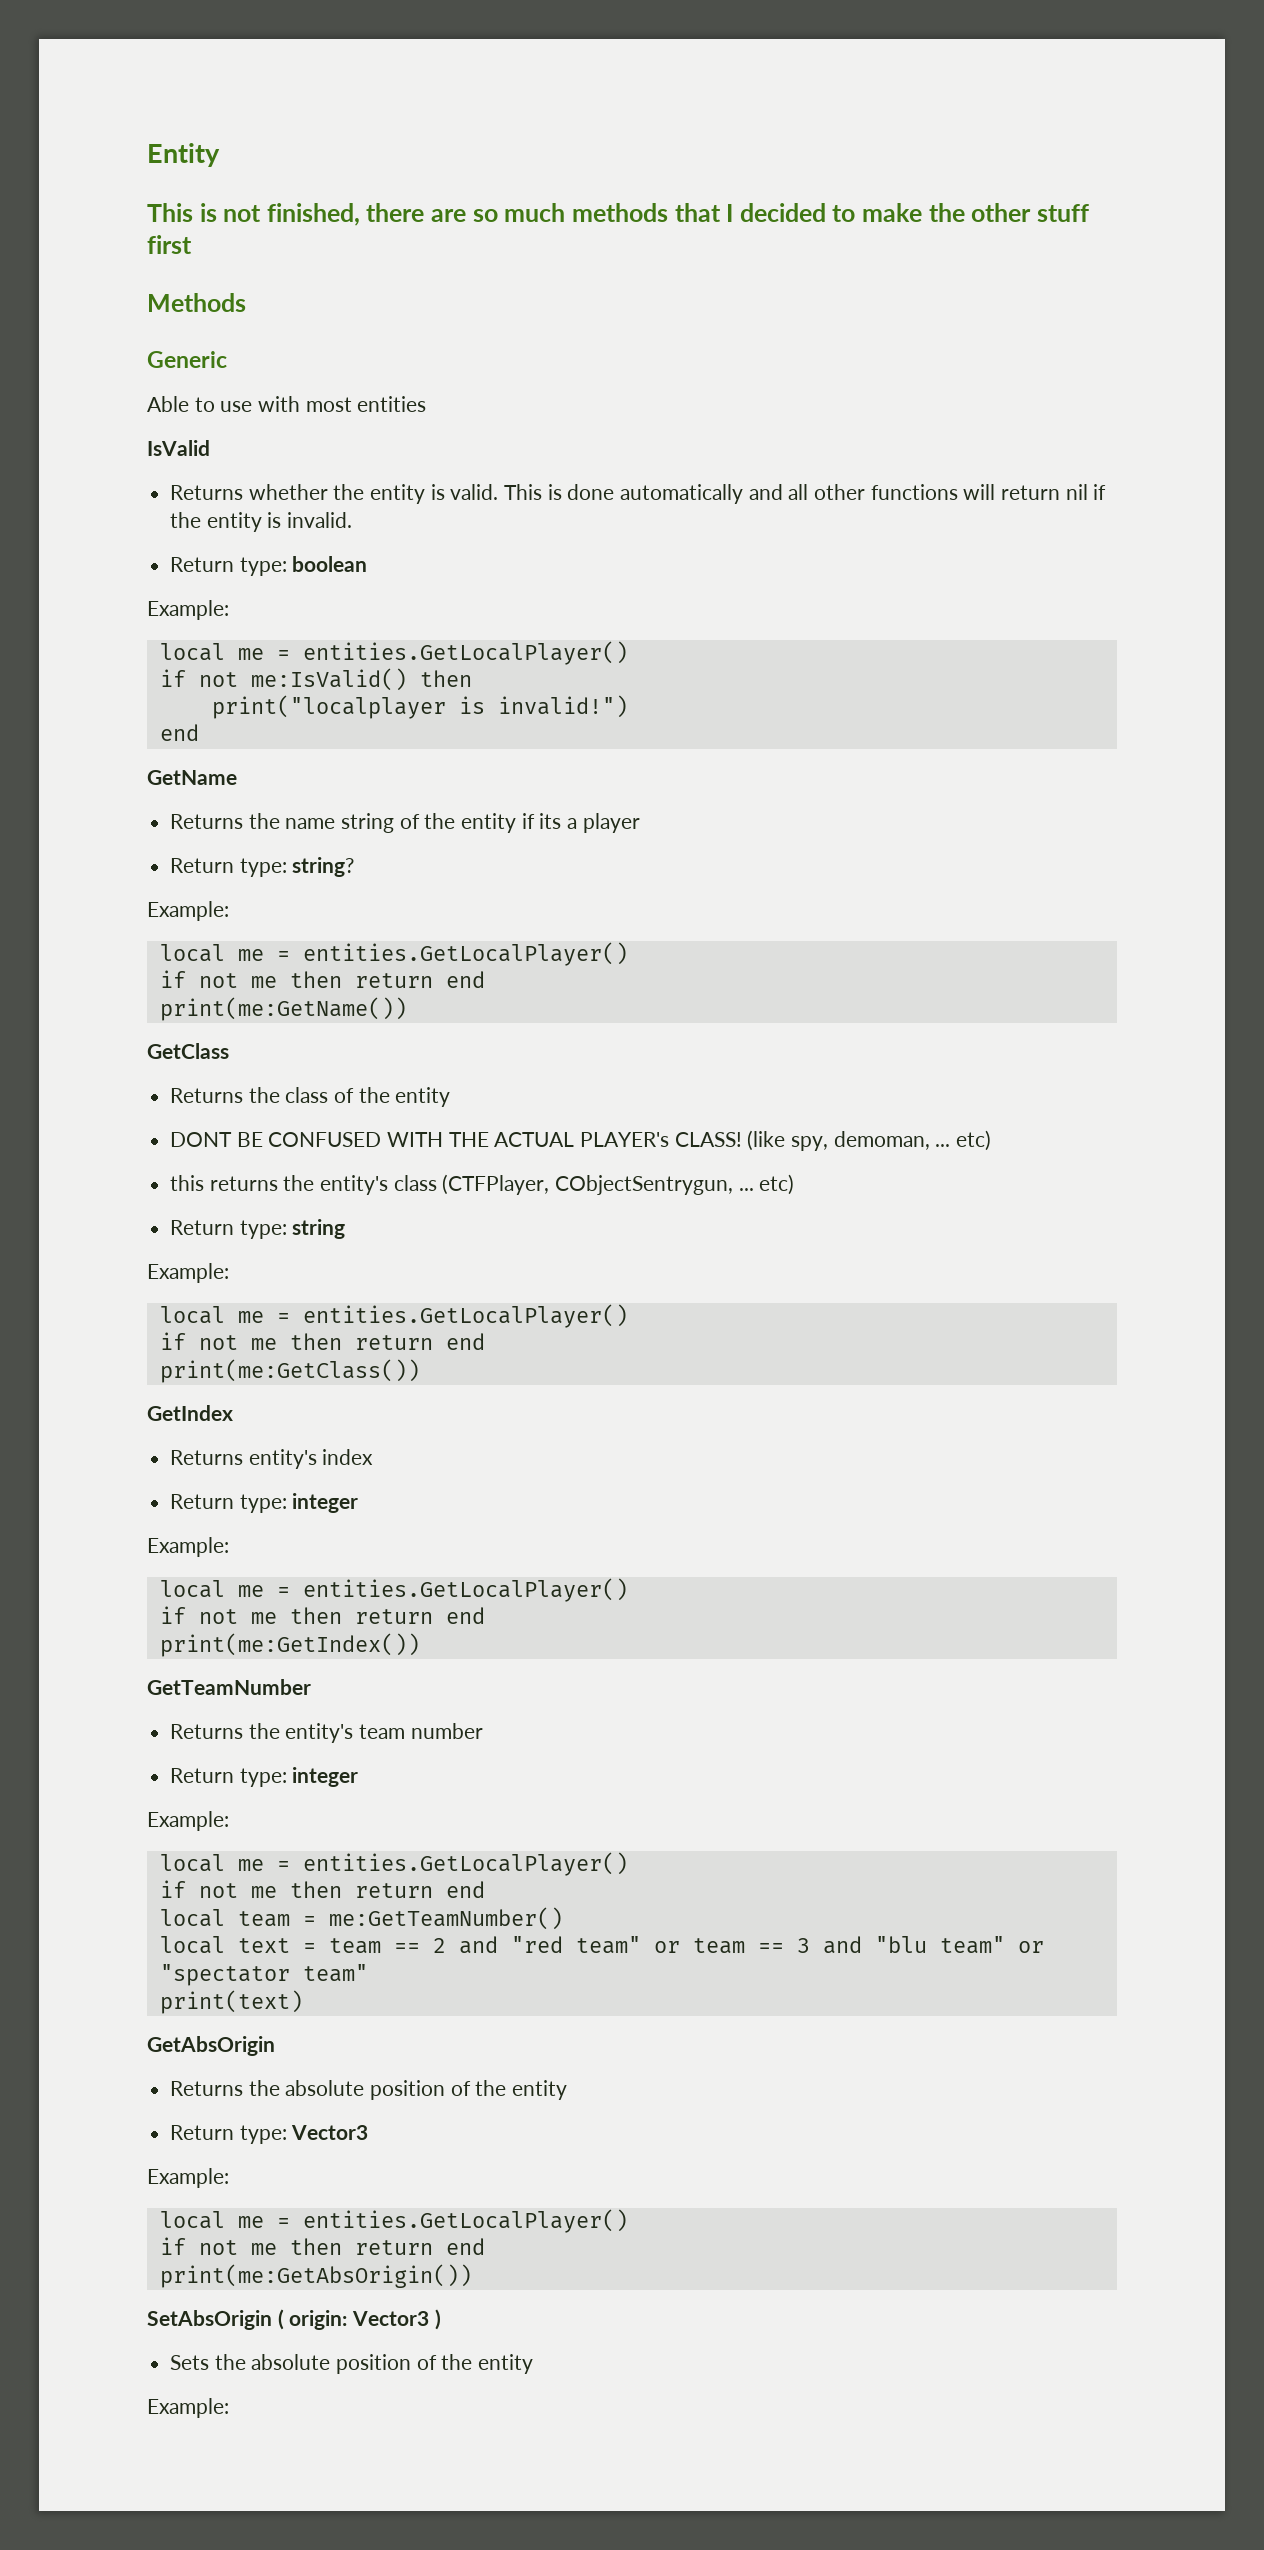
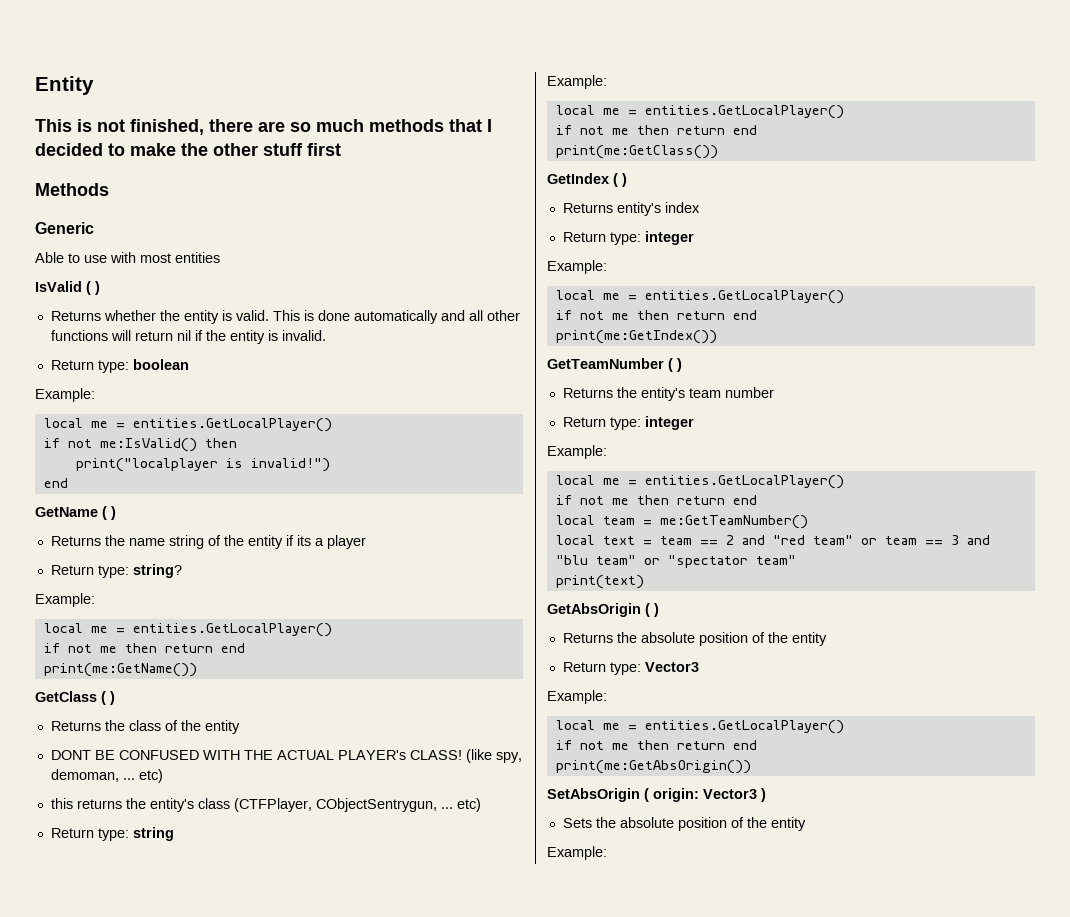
- IsValid
+ IsValid ( )
- GetName
+ GetName ( )
- GetClass
+ GetClass ( )
- GetIndex
+ GetIndex ( )
- GetTeamNumber
+ GetTeamNumber ( )
- GetAbsOrigin
+ GetAbsOrigin ( )

